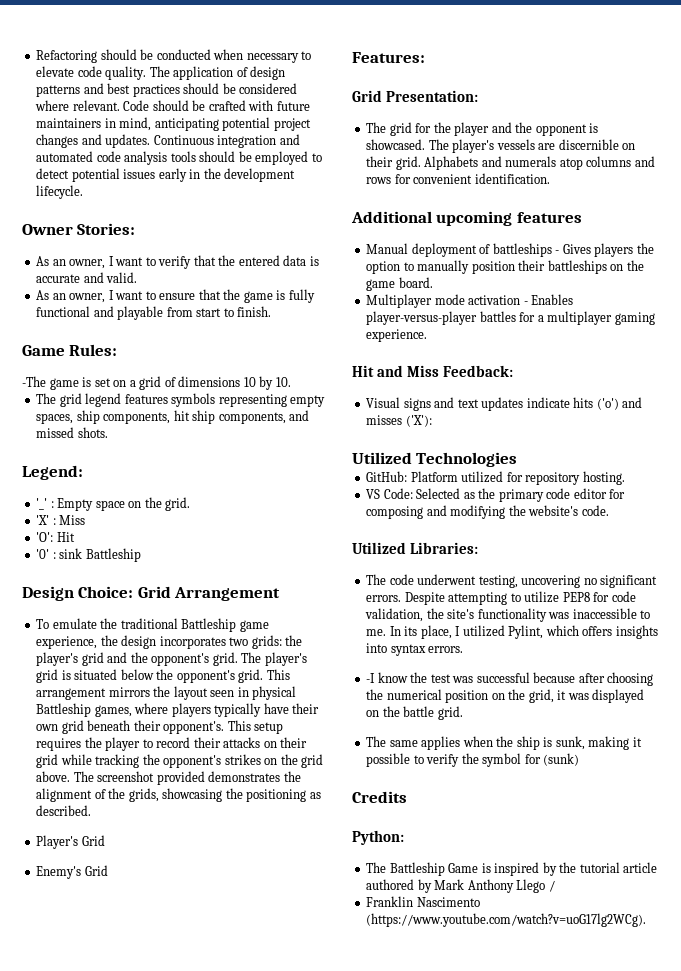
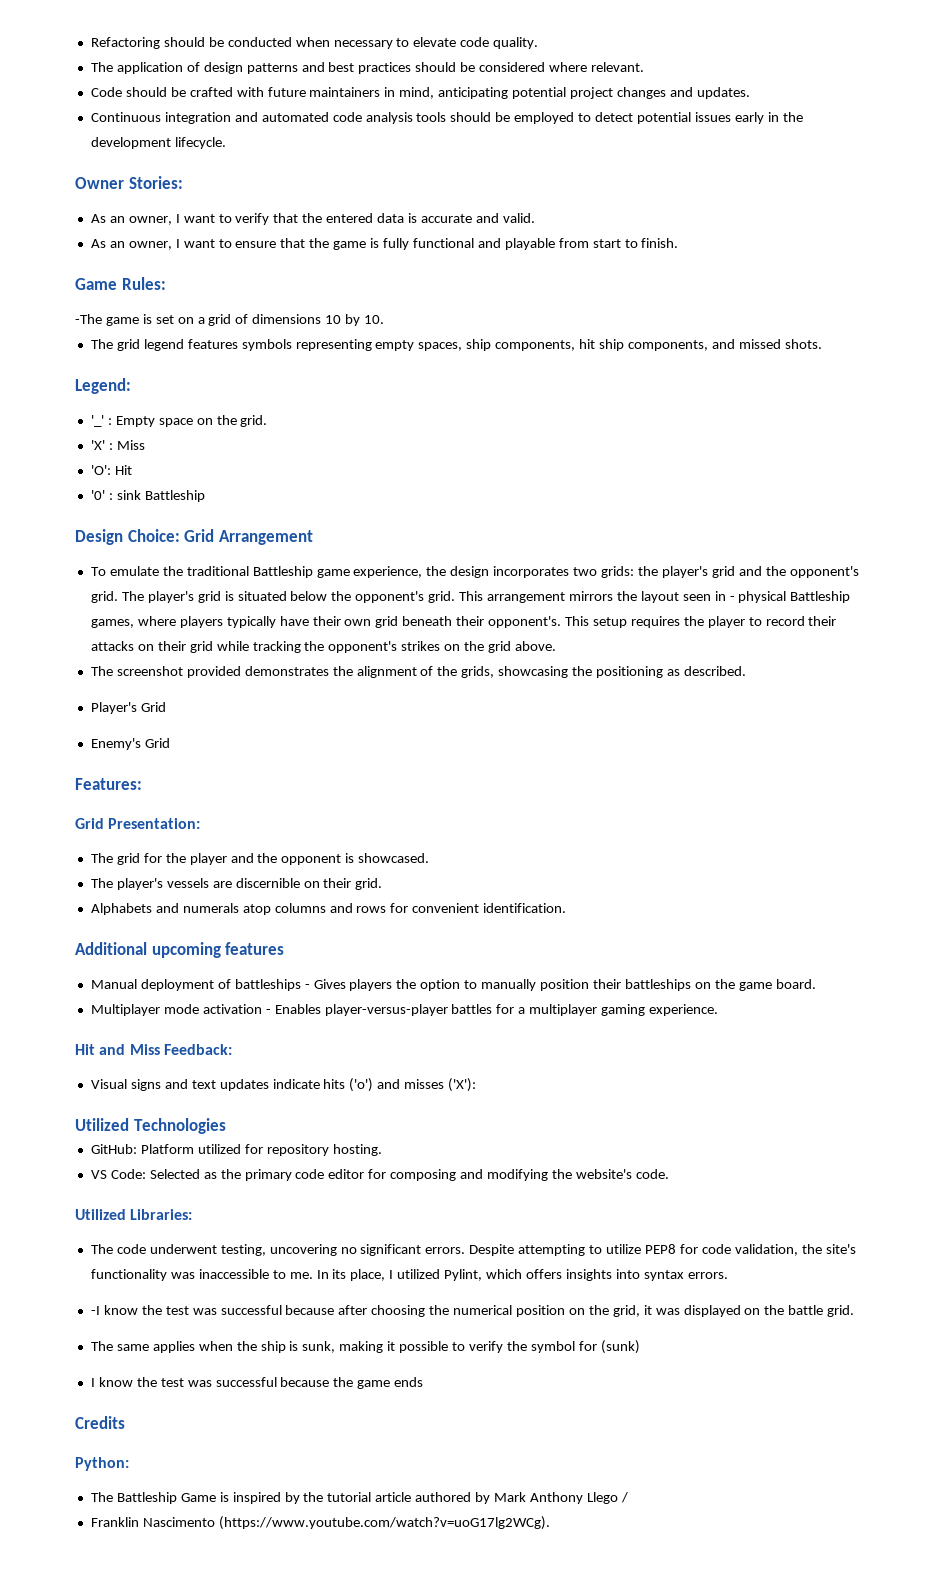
- Refactoring should be conducted when necessary to elevate code quality. The application of design patterns and best practices should be considered where relevant. Code should be crafted with future maintainers in mind, anticipating potential project changes and updates. Continuous integration and automated code analysis tools should be employed to detect potential issues early in the development lifecycle.
+ Refactoring should be conducted when necessary to elevate code quality.
+ The application of design patterns and best practices should be considered where relevant.
+ Code should be crafted with future maintainers in mind, anticipating potential project changes and updates.
+ Continuous integration and automated code analysis tools should be employed to detect potential issues early in the development lifecycle.
- This arrangement mirrors the layout seen in physical Battleship games, where players typically have their own grid beneath their opponent's.
+ This arrangement mirrors the layout seen in - physical Battleship games, where players typically have their own grid beneath their opponent's.
- This setup requires the player to record their attacks on their grid while tracking the opponent's strikes on the grid above. The screenshot provided demonstrates the alignment of the grids, showcasing the positioning as described.
+ This setup requires the player to record their attacks on their grid while tracking the opponent's strikes on the grid above.
+ The screenshot provided demonstrates the alignment of the grids, showcasing the positioning as described.
- The grid for the player and the opponent is showcased. The player's vessels are discernible on their grid. Alphabets and numerals atop columns and rows for convenient identification.
+ The grid for the player and the opponent is showcased.
+ The player's vessels are discernible on their grid.
+ Alphabets and numerals atop columns and rows for convenient identification.
+ I know the test was successful because the game ends

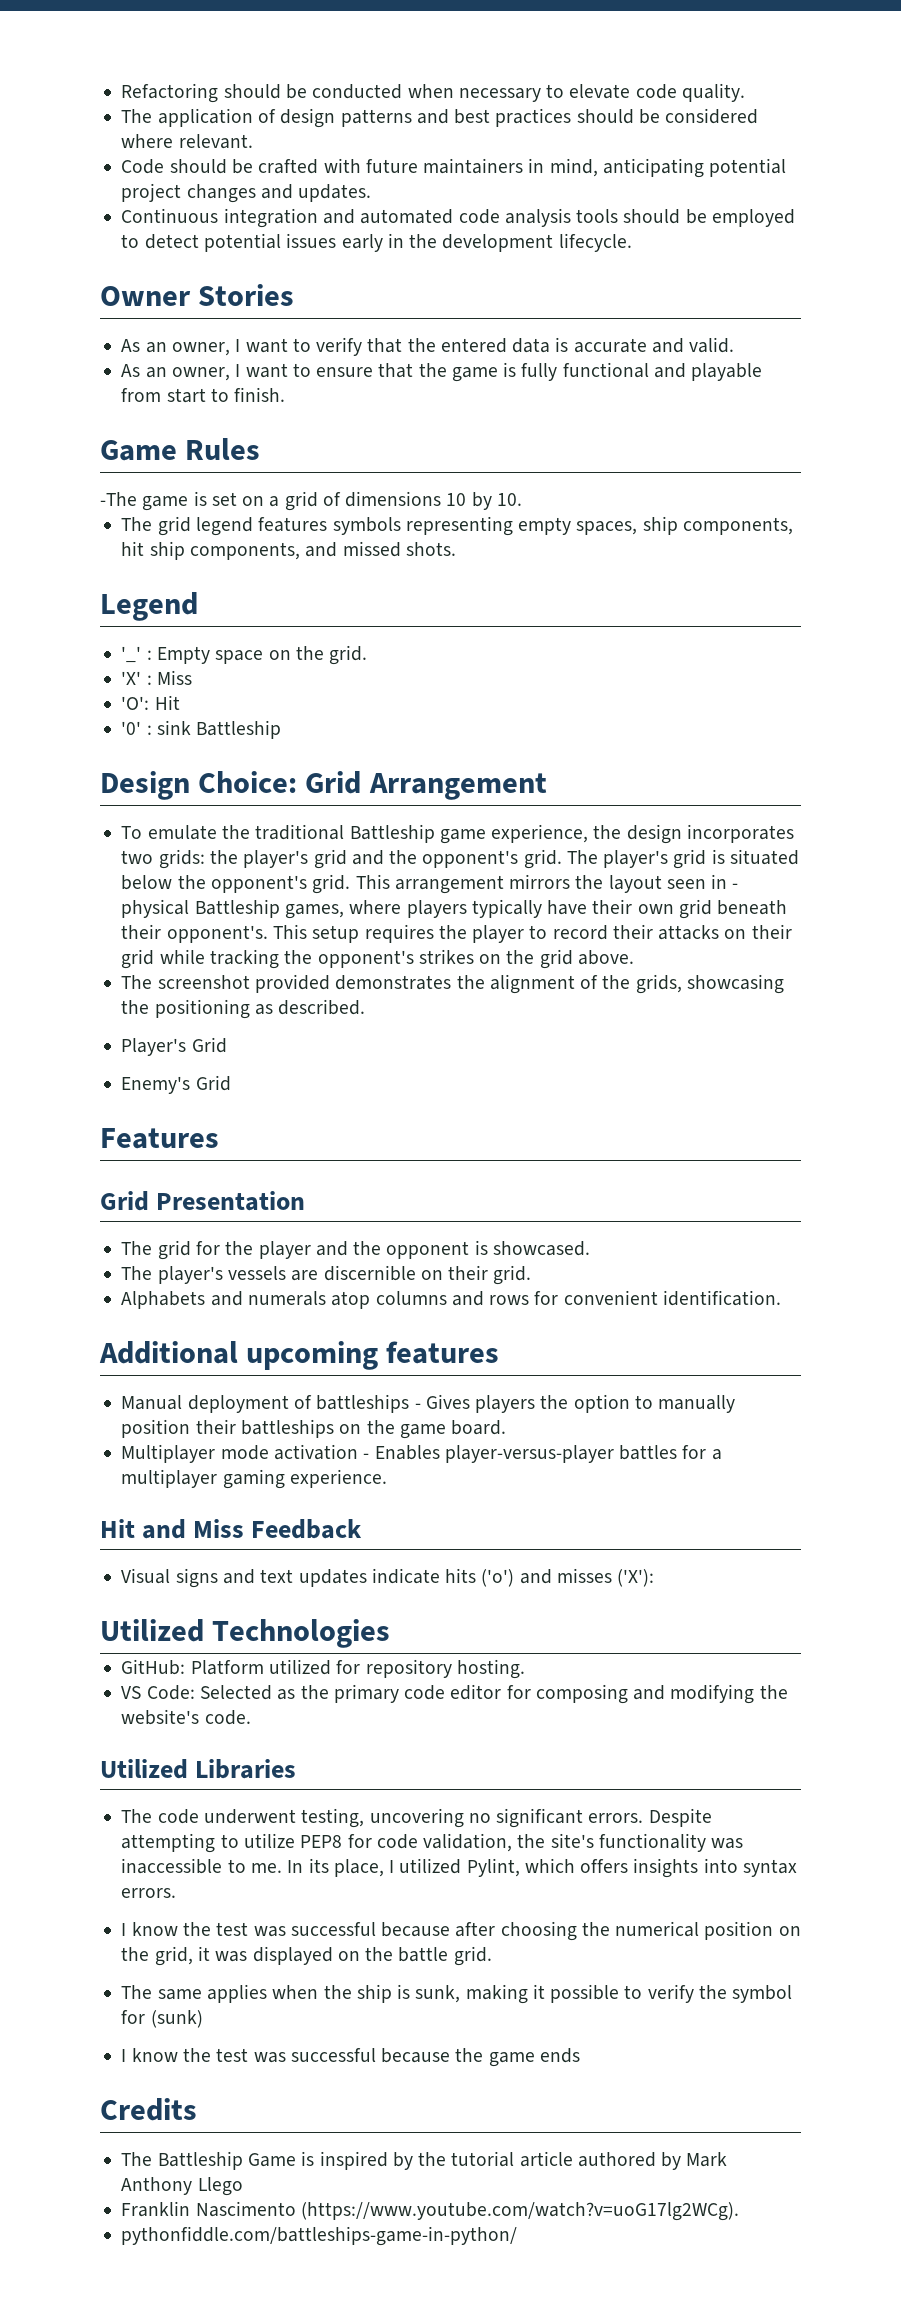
- Owner Stories:
+ Owner Stories
- Game Rules:
+ Game Rules
- Legend:
+ Legend
- Features:
- Grid Presentation:
+ Features
+ Grid Presentation
- Hit and Miss Feedback:
+ Hit and Miss Feedback
- Utilized Libraries:
+ Utilized Libraries
- -I know the test was successful because after choosing the numerical position on the grid, it was displayed on the battle grid.
+ I know the test was successful because after choosing the numerical position on the grid, it was displayed on the battle grid.
- Python:
- The Battleship Game is inspired by the tutorial article authored by Mark Anthony Llego /
+ The Battleship Game is inspired by the tutorial article authored by Mark Anthony Llego
+ pythonfiddle.com/battleships-game-in-python/

